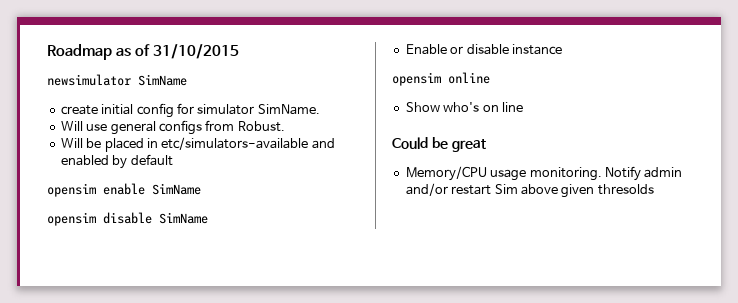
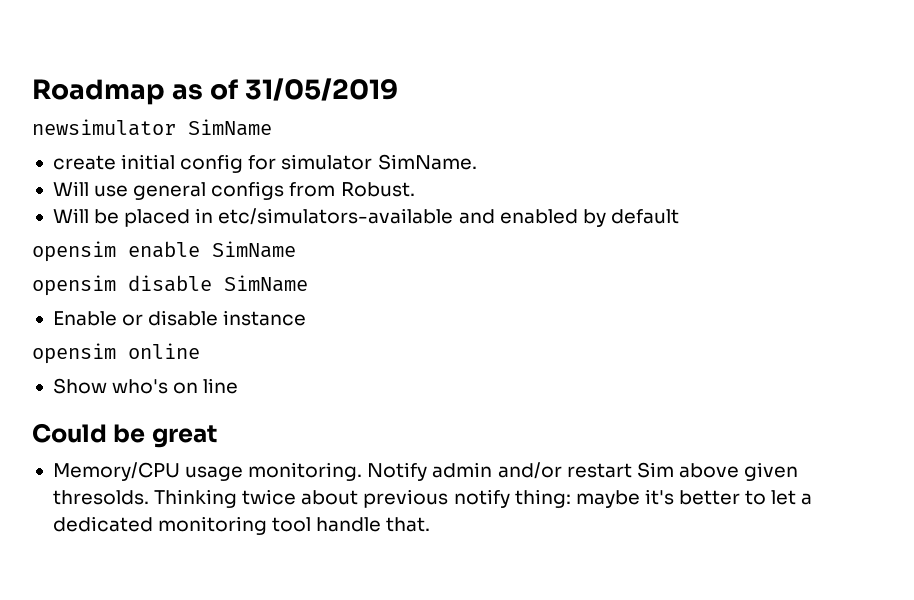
- Roadmap as of 31/10/2015
+ Roadmap as of 31/05/2019
- Notify admin and/or restart Sim above given thresolds
+ Notify admin and/or restart Sim above given thresolds. Thinking twice about previous notify thing: maybe it's better to let a dedicated monitoring tool handle that.

